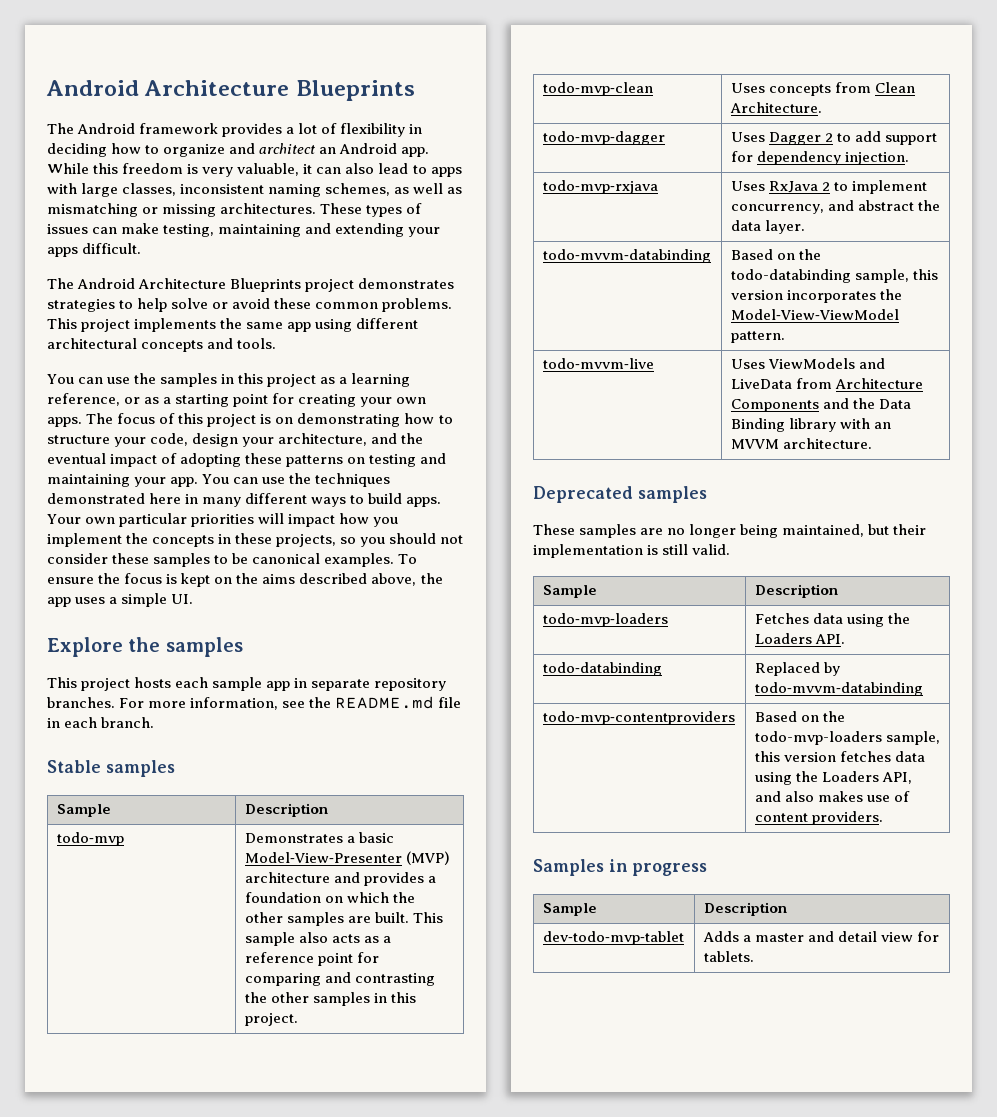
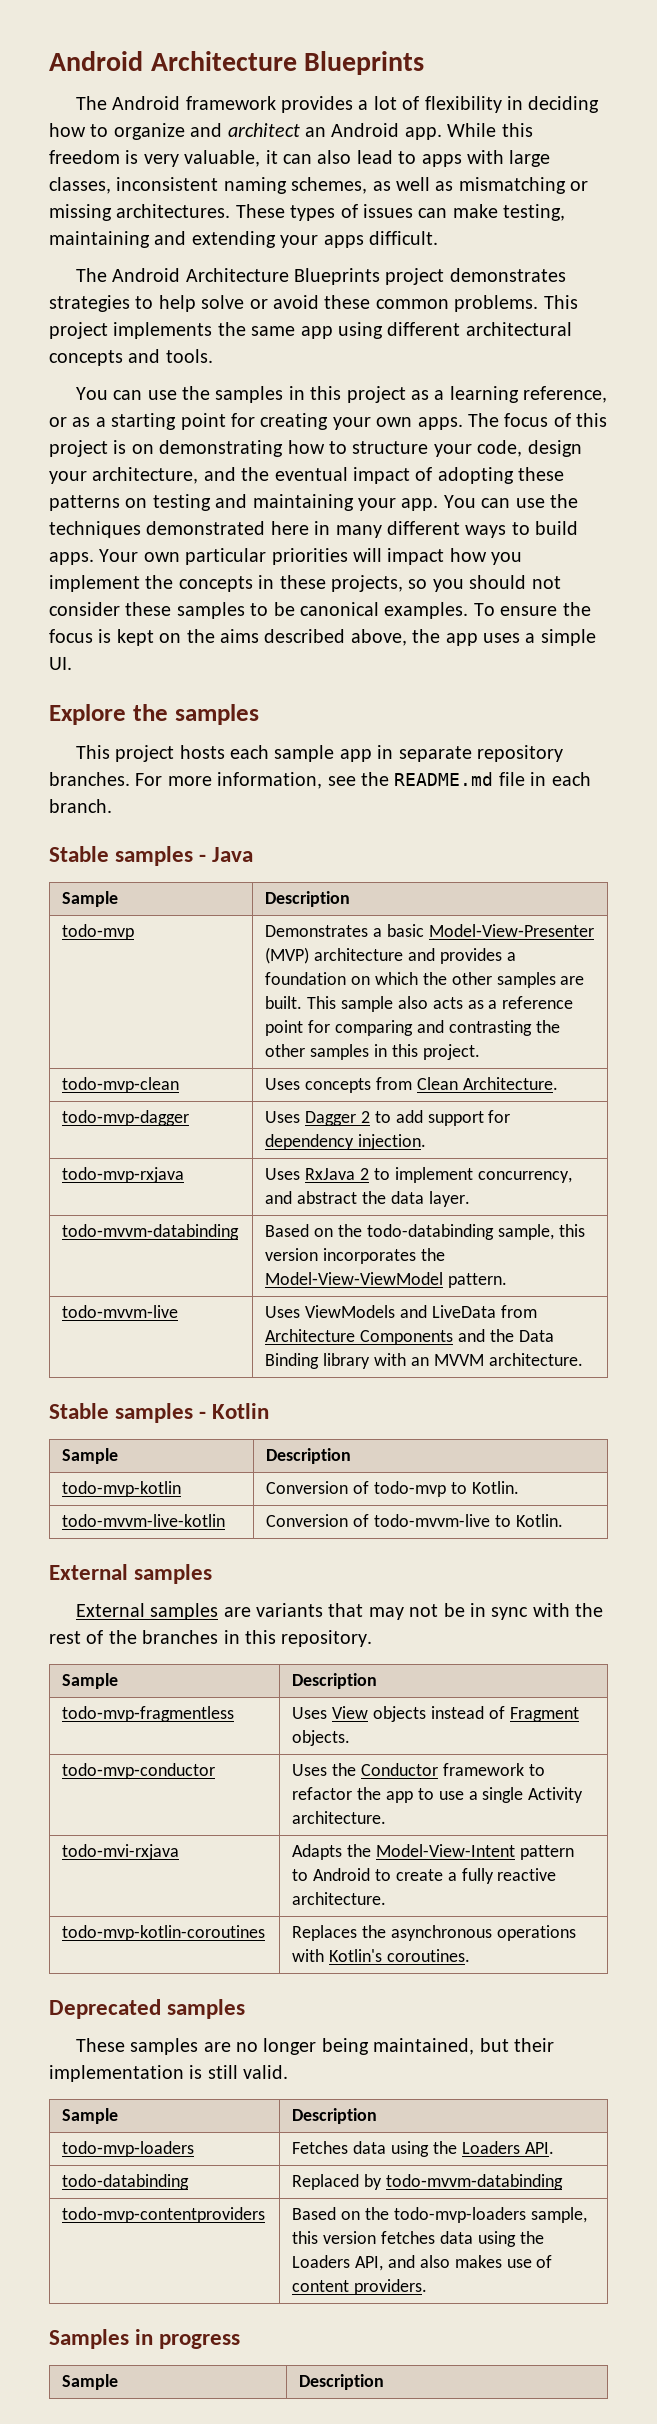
- Stable samples
+ Stable samples - Java
+ Stable samples - Kotlin
+ Sample | Description
+ todo-mvp-kotlin | Conversion of todo-mvp to Kotlin.
+ todo-mvvm-live-kotlin | Conversion of todo-mvvm-live to Kotlin.
+ External samples
+ External samples are variants that may not be in sync with the rest of the branches in this repository.
+ Sample | Description
+ todo‑mvp‑fragmentless | Uses View objects instead of Fragment objects.
+ todo‑mvp‑conductor | Uses the Conductor framework to refactor the app to use a single Activity architecture.
+ todo‑mvi-rxjava | Adapts the Model-View-Intent pattern to Android to create a fully reactive architecture.
+ todo‑mvp-kotlin-coroutines | Replaces the asynchronous operations with Kotlin's coroutines.
- dev‑todo‑mvp‑tablet | Adds a master and detail view for tablets.

